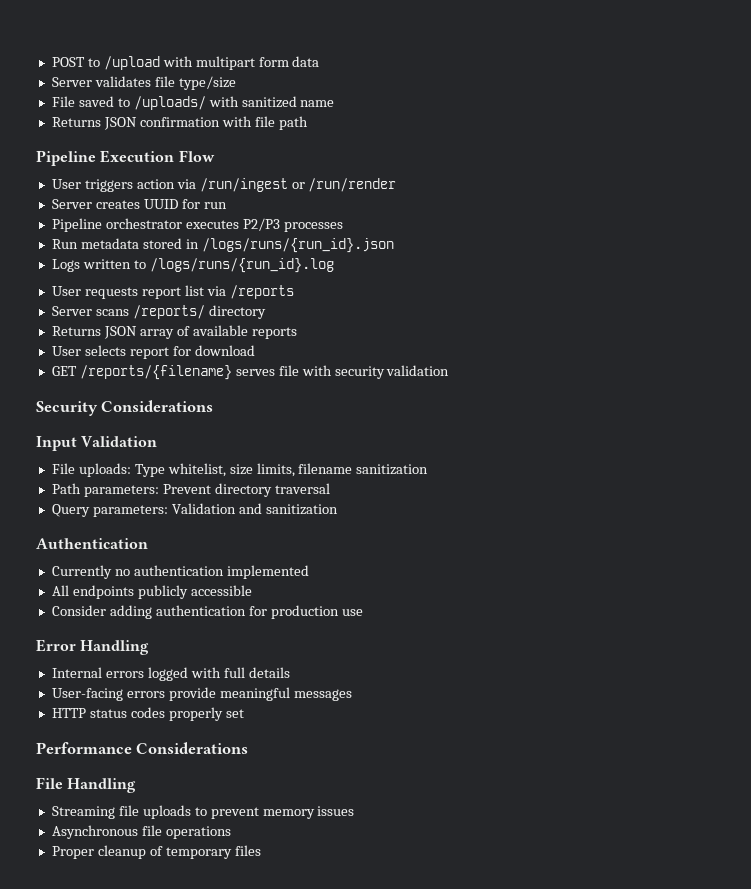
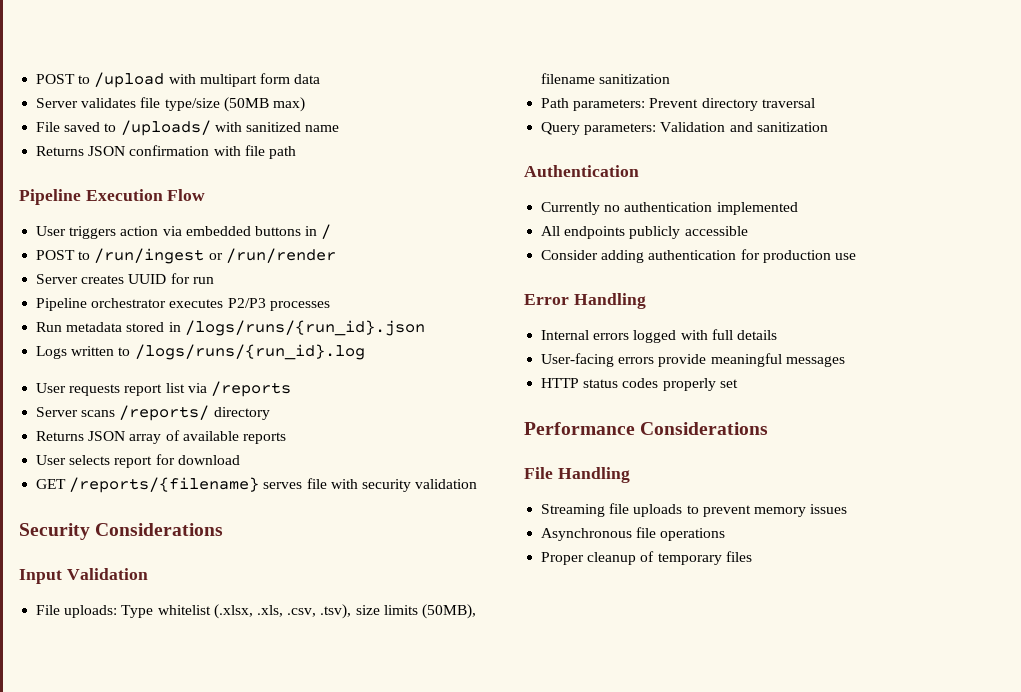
- Server validates file type/size
+ Server validates file type/size (50MB max)
- User triggers action via /run/ingest or /run/render
+ User triggers action via embedded buttons in /
+ POST to /run/ingest or /run/render
- File uploads: Type whitelist, size limits, filename sanitization
+ File uploads: Type whitelist (.xlsx, .xls, .csv, .tsv), size limits (50MB), filename sanitization

